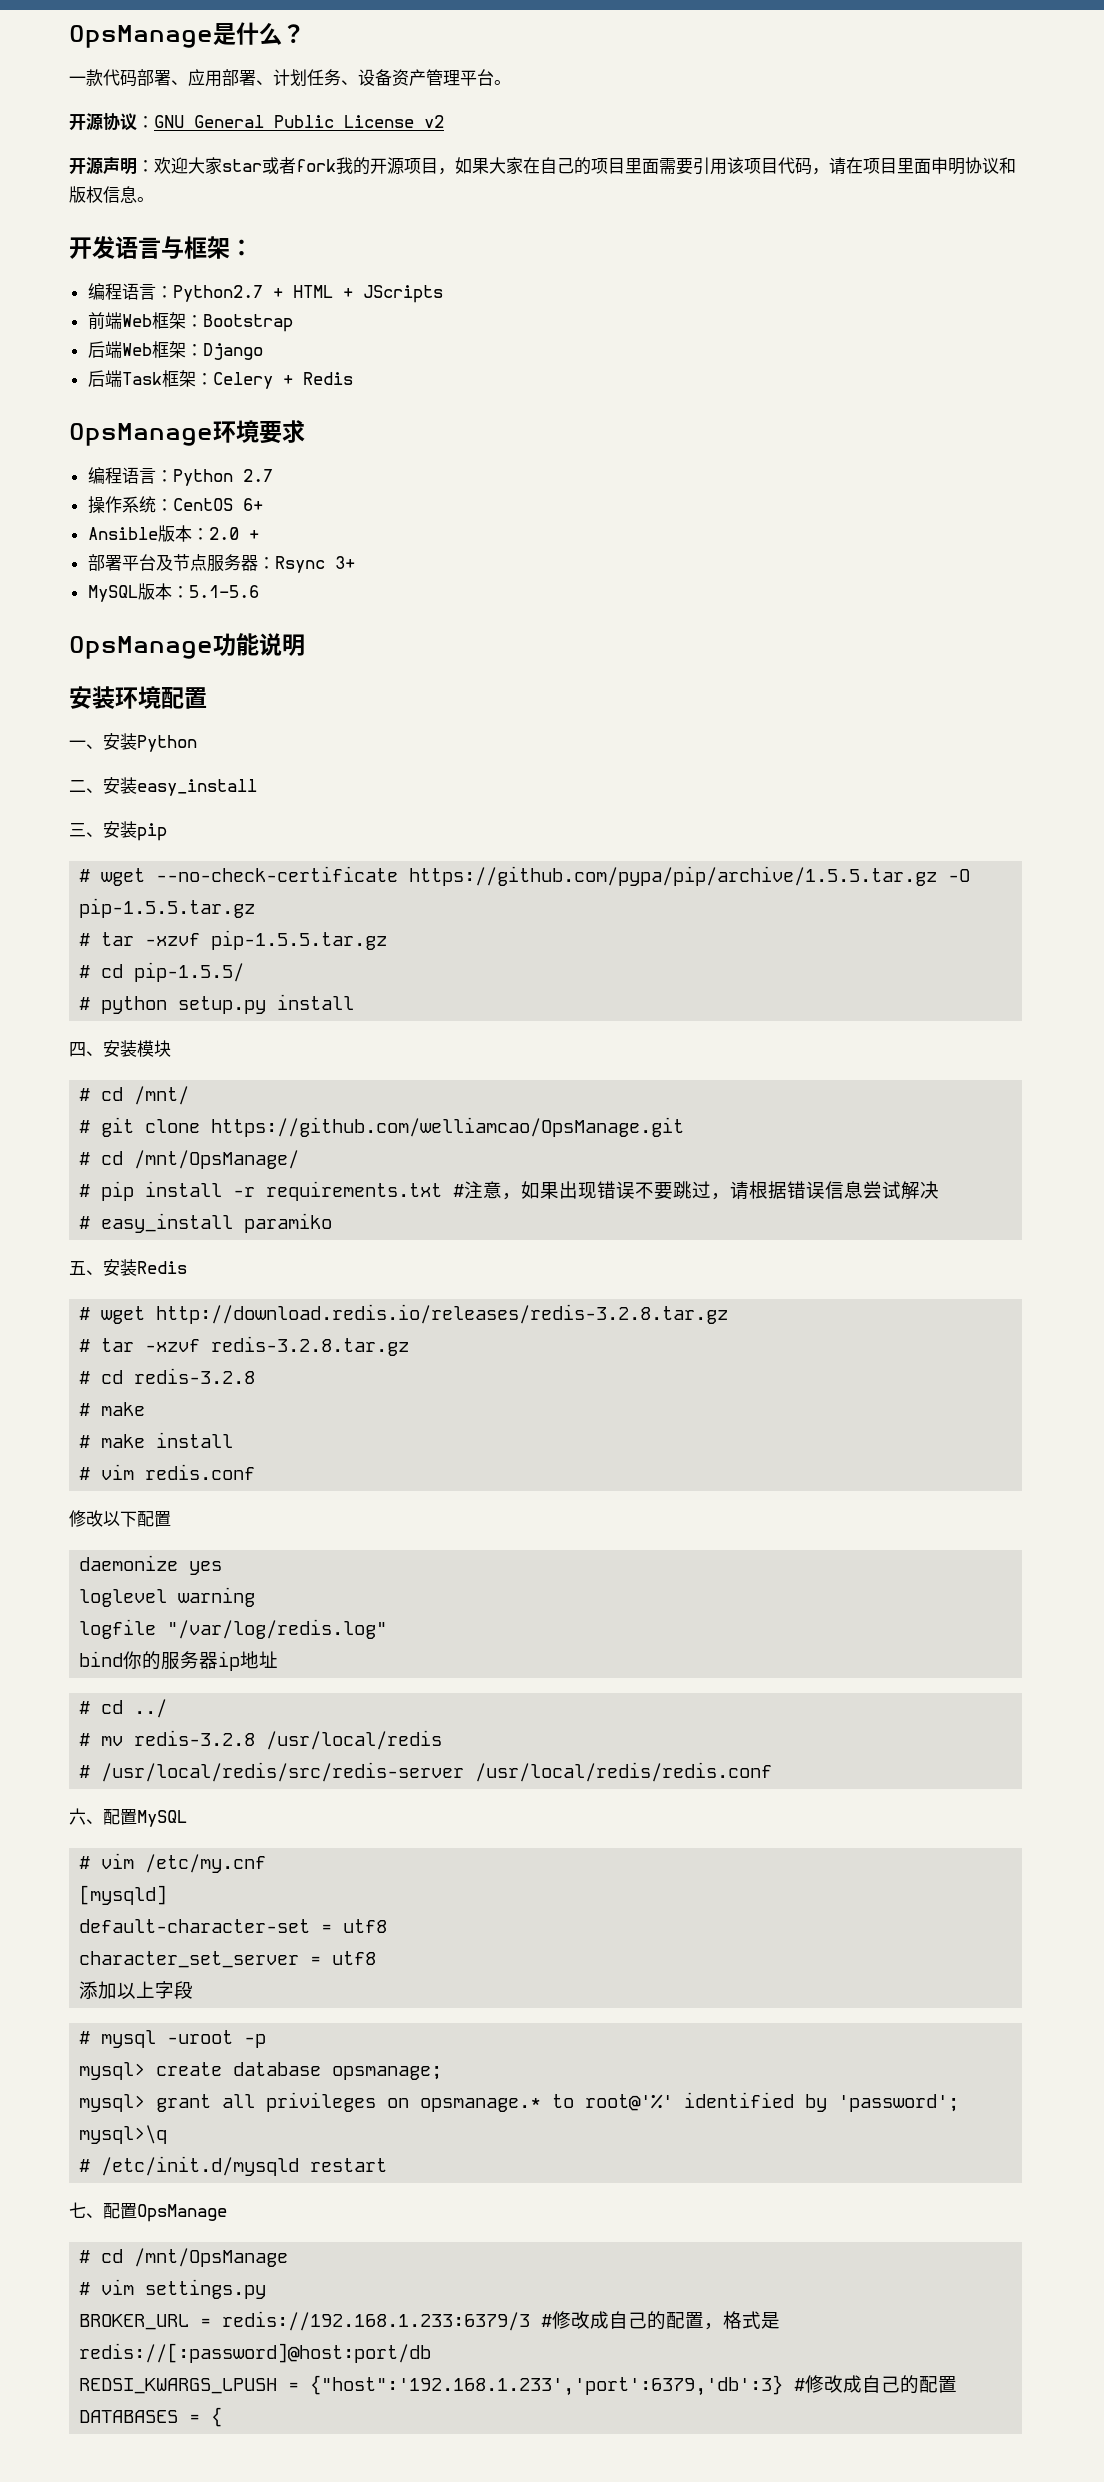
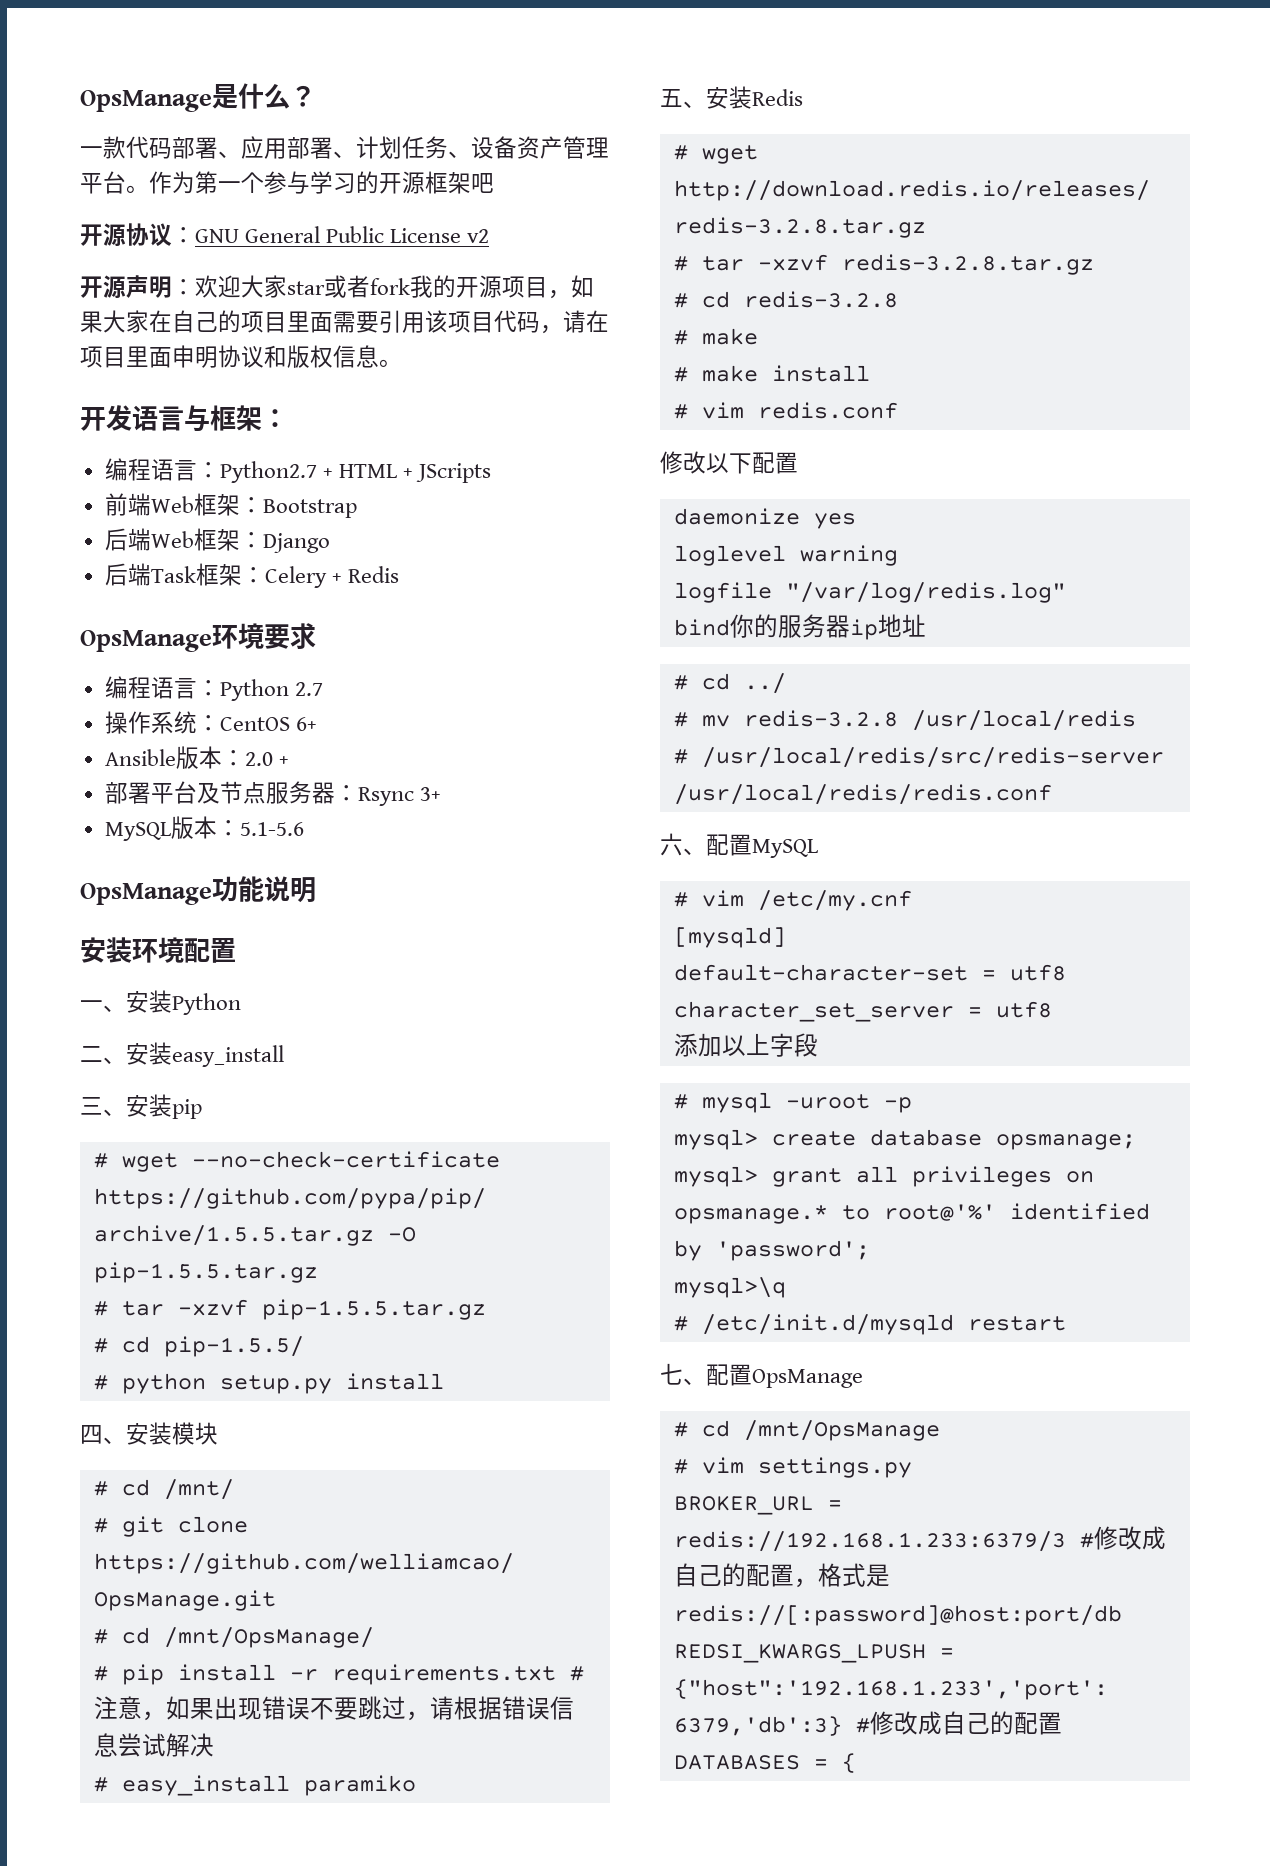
+ 作为第一个参与学习的开源框架吧

